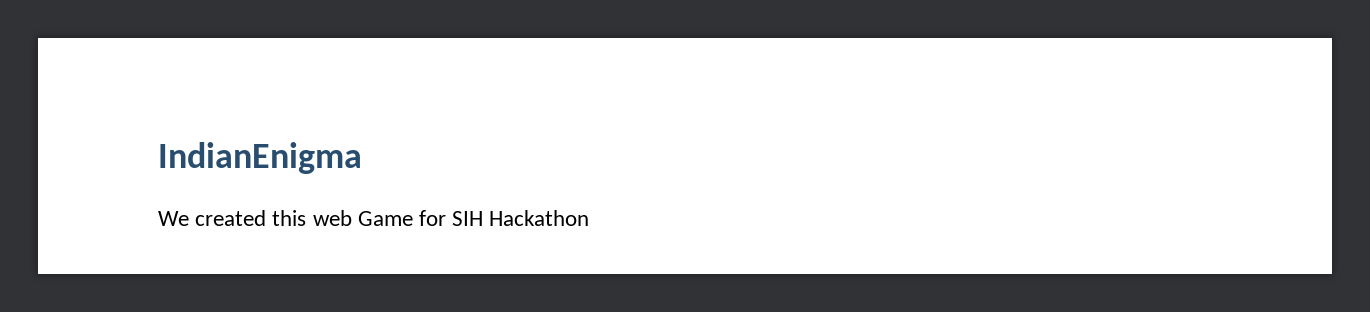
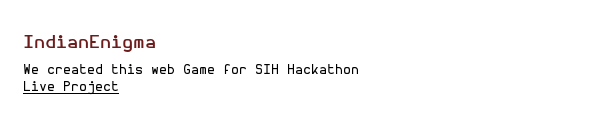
+ Live Project

